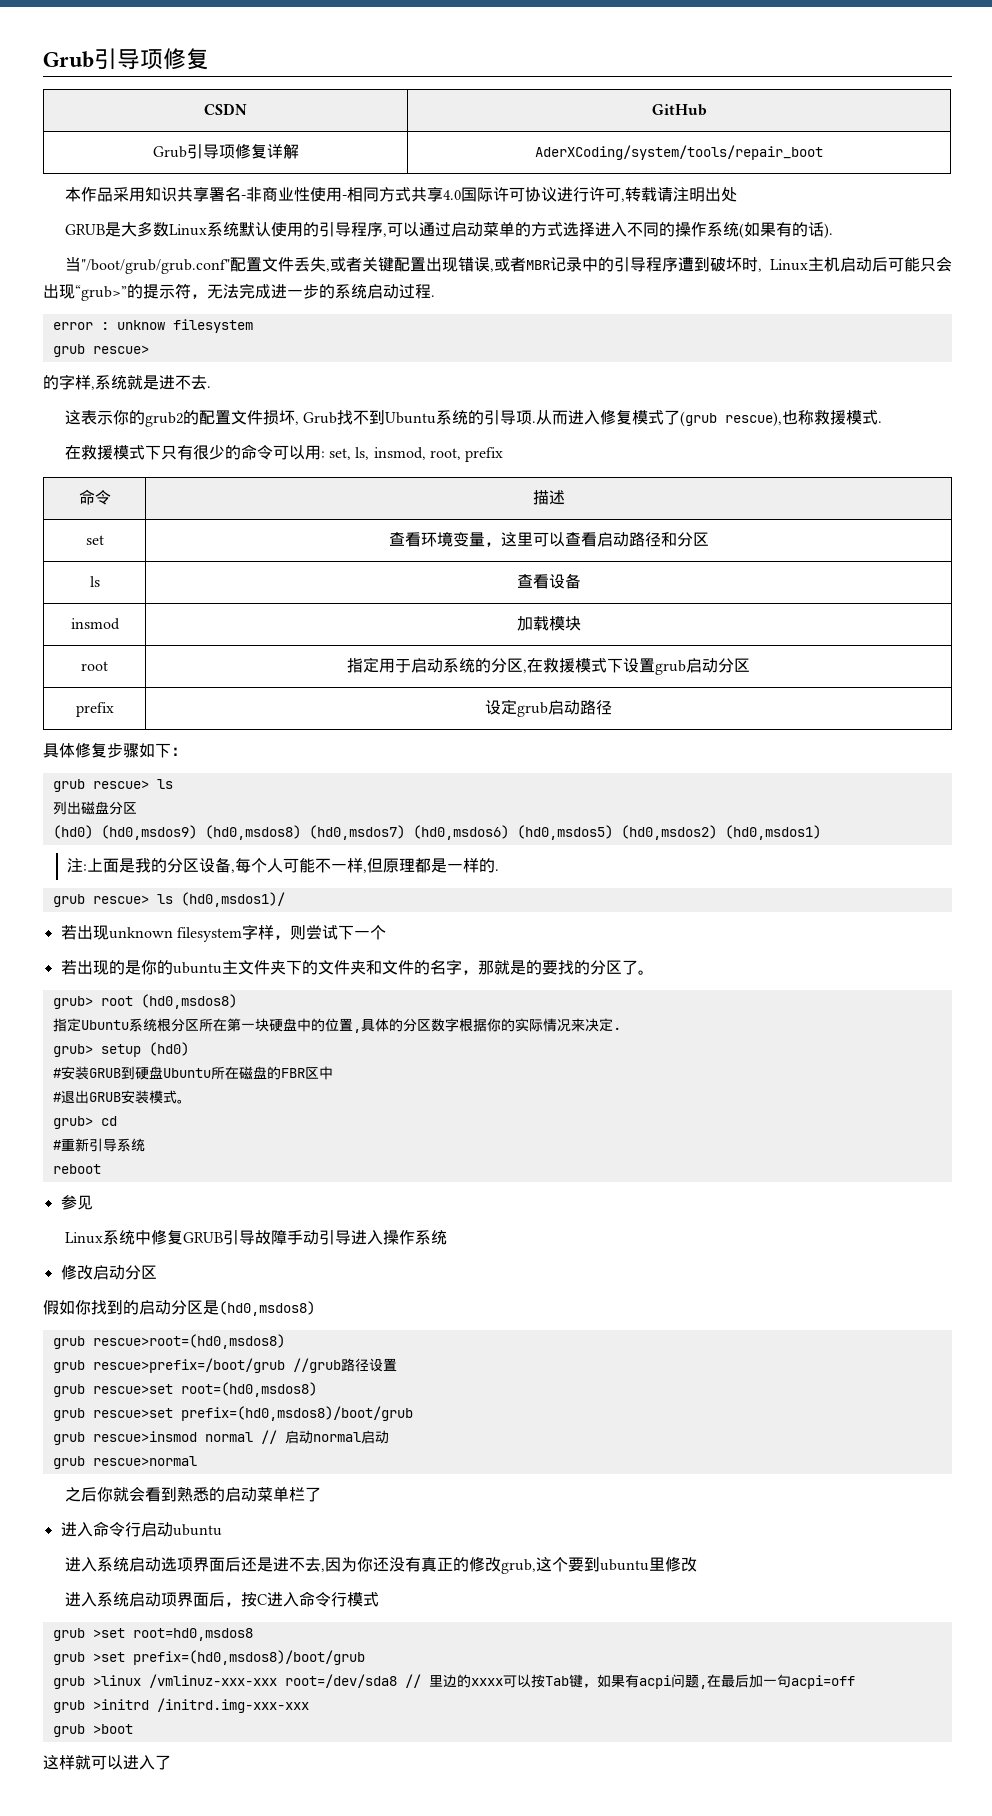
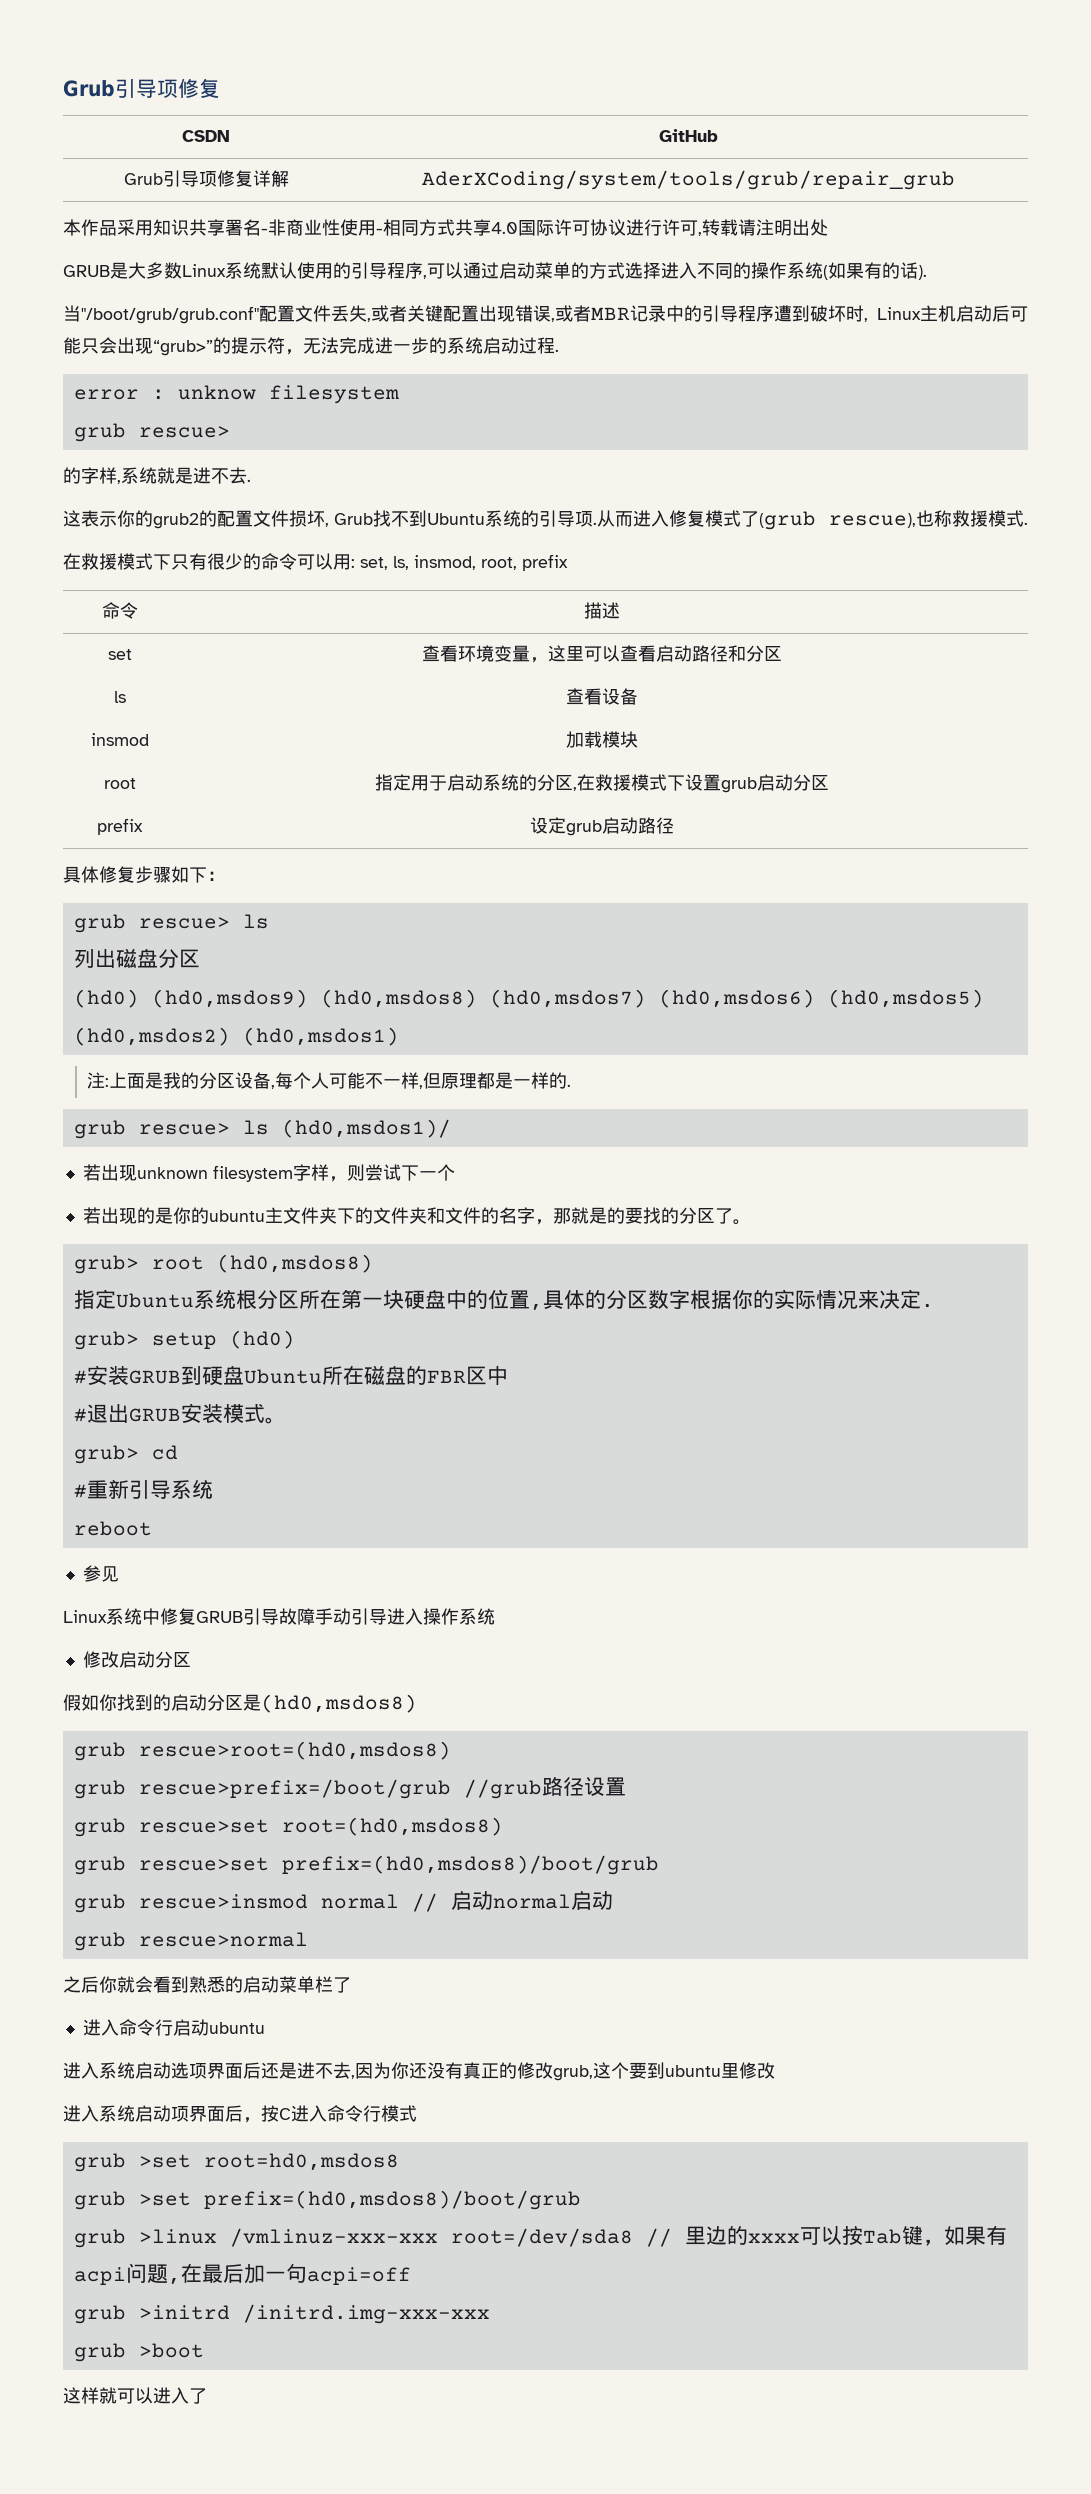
- Grub引导项修复详解 | AderXCoding/system/tools/repair_boot
+ Grub引导项修复详解 | AderXCoding/system/tools/grub/repair_grub

